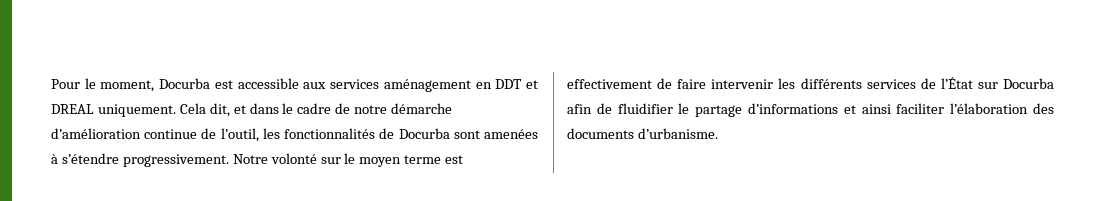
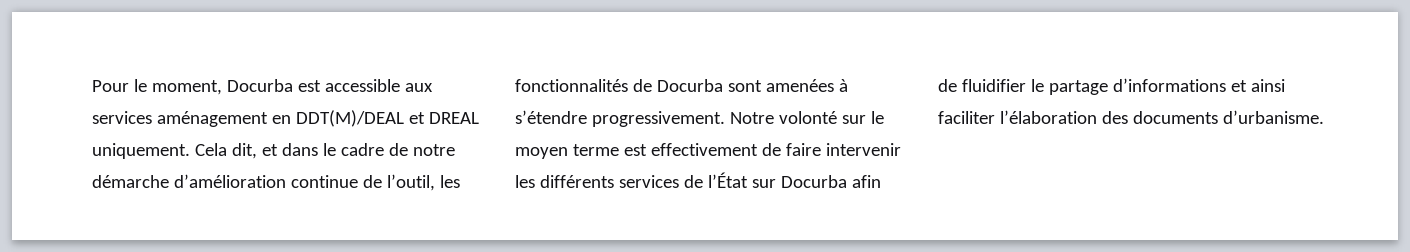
- Pour le moment, Docurba est accessible aux services aménagement en DDT et DREAL uniquement.
+ Pour le moment, Docurba est accessible aux services aménagement en DDT(M)/DEAL et DREAL uniquement.

